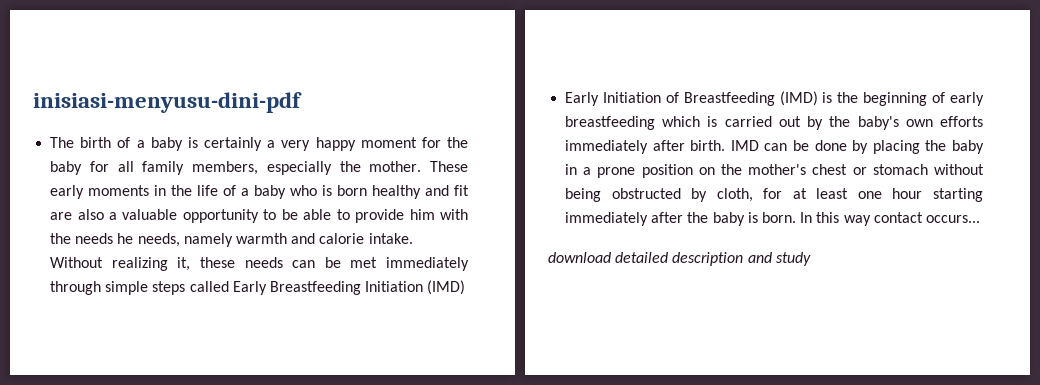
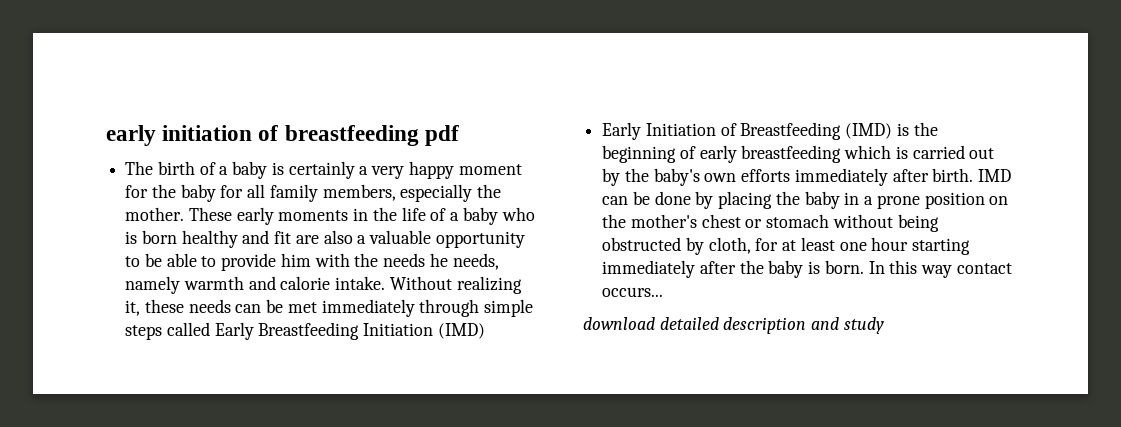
- inisiasi-menyusu-dini-pdf
+ early initiation of breastfeeding pdf

